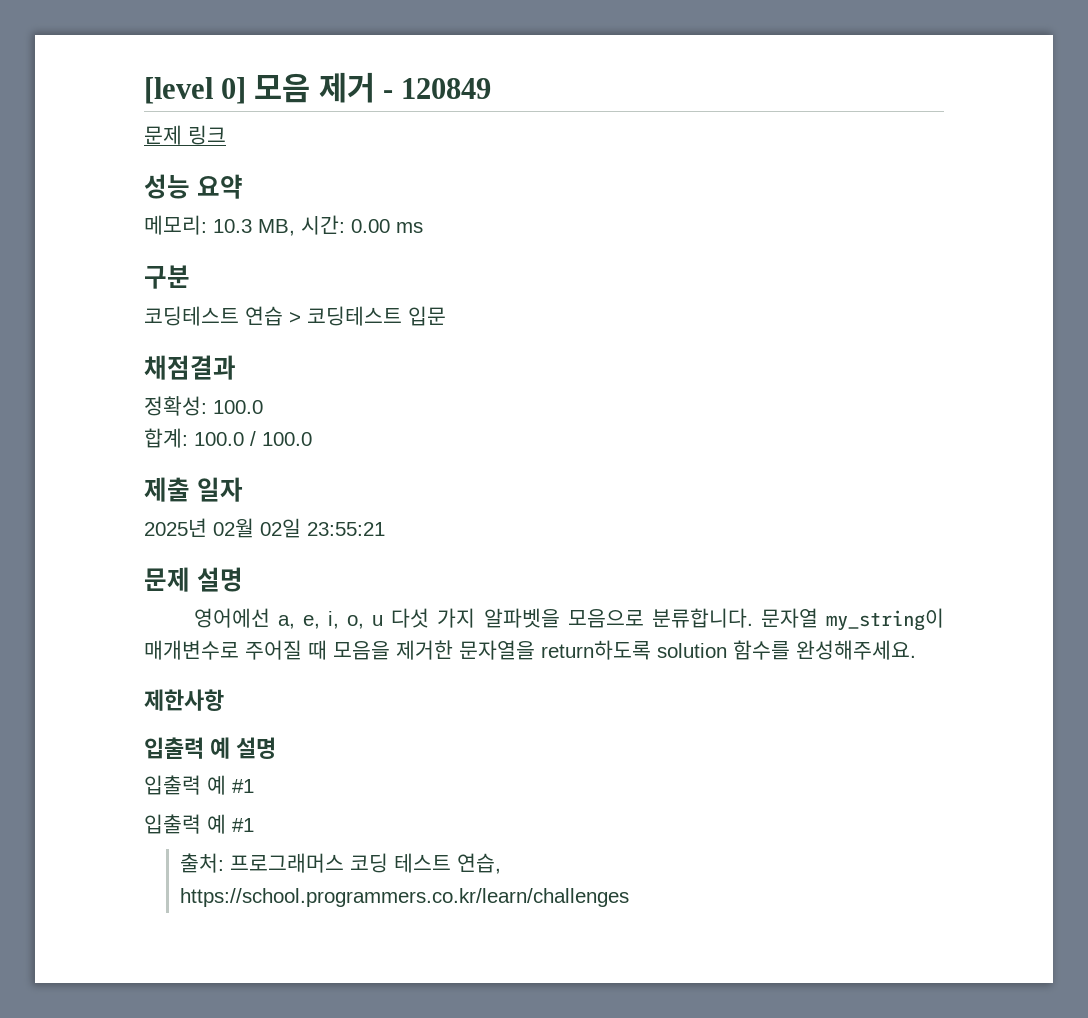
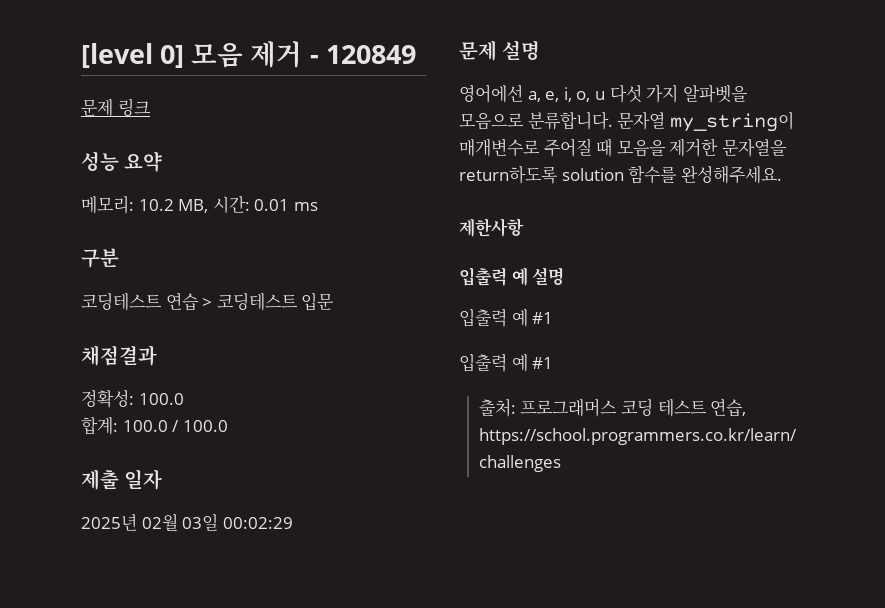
- 메모리: 10.3 MB, 시간: 0.00 ms
+ 메모리: 10.2 MB, 시간: 0.01 ms
- 2025년 02월 02일 23:55:21
+ 2025년 02월 03일 00:02:29

